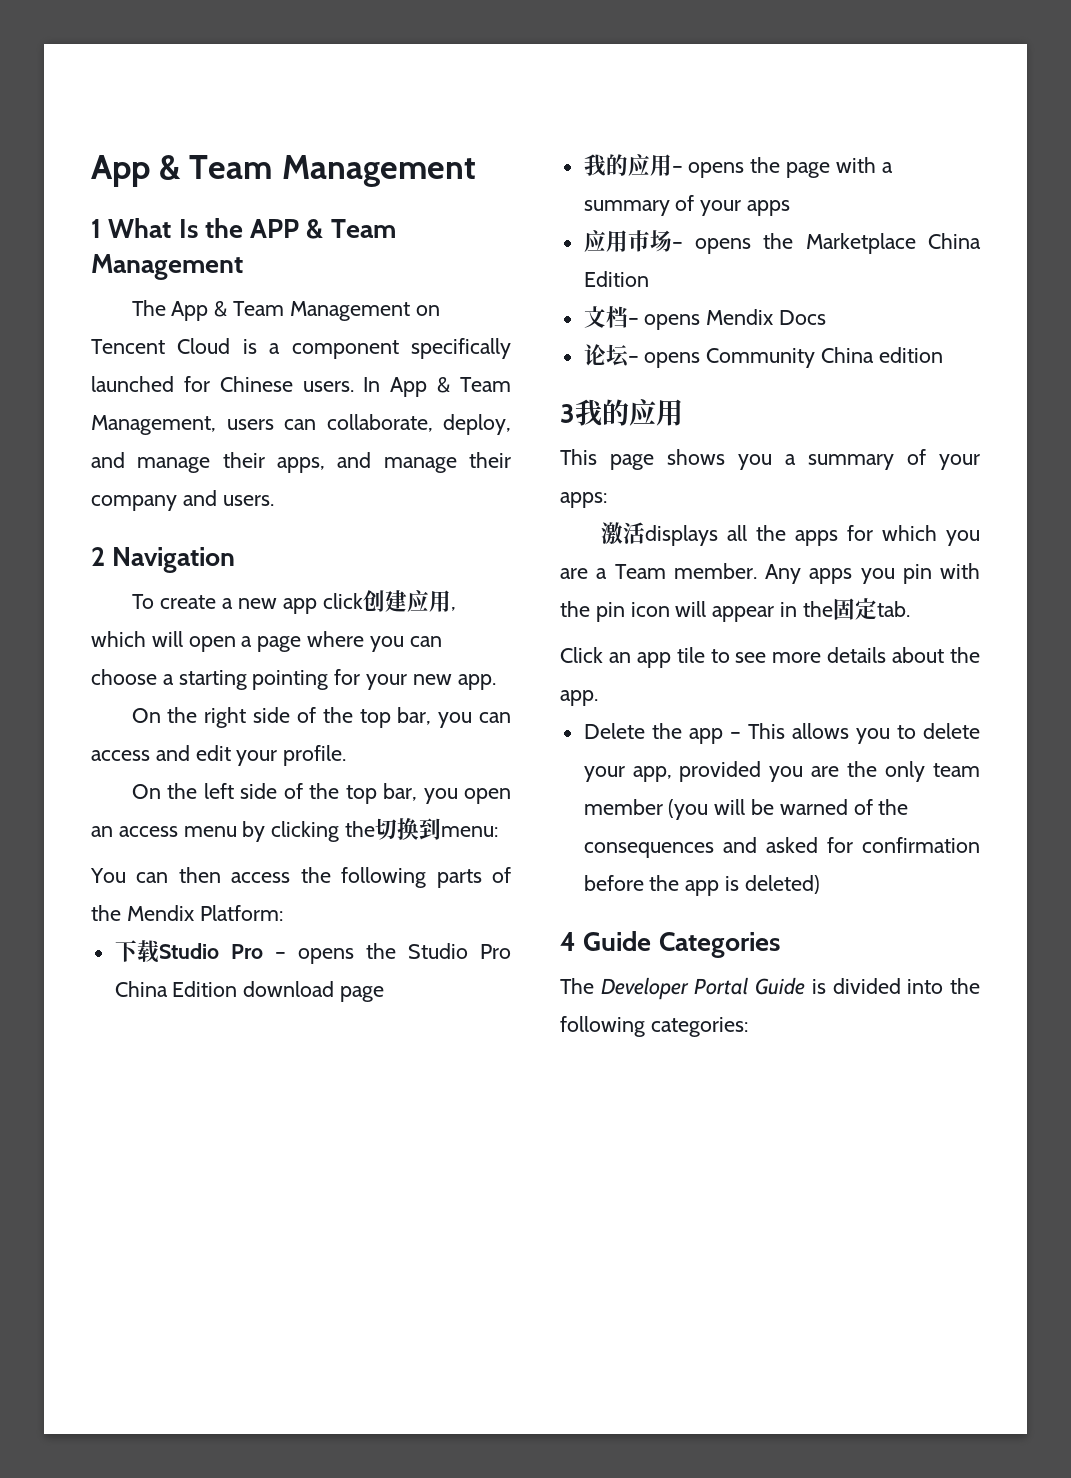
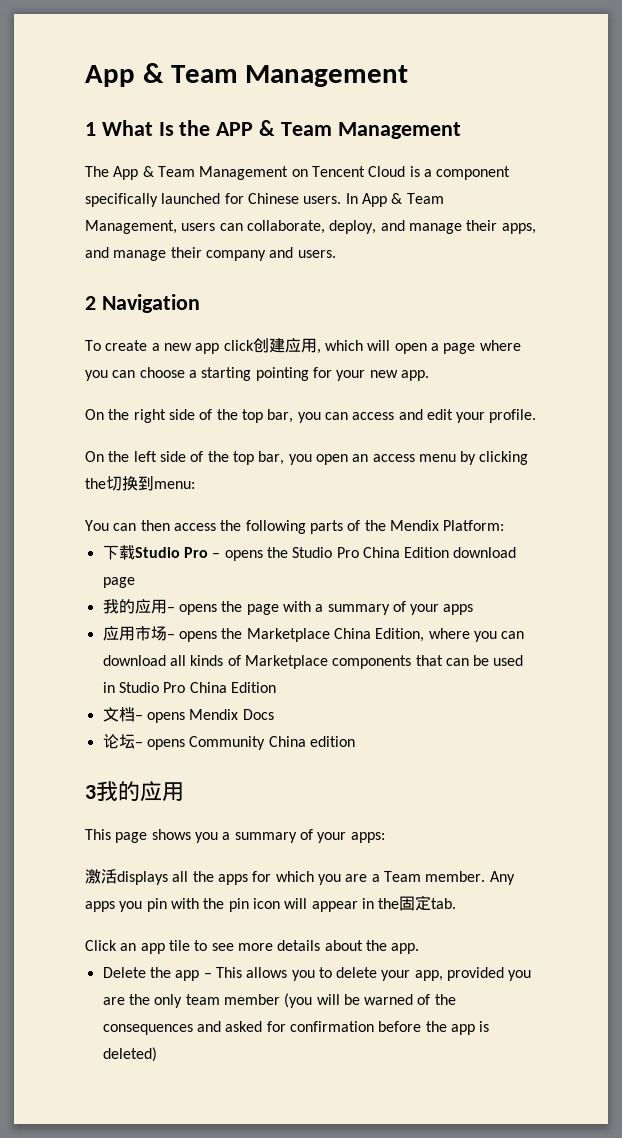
- 应用市场– opens the Marketplace China Edition
+ 应用市场– opens the Marketplace China Edition, where you can download all kinds of Marketplace components that can be used in Studio Pro China Edition
- 4 Guide Categories
- The Developer Portal Guide is divided into the following categories:

